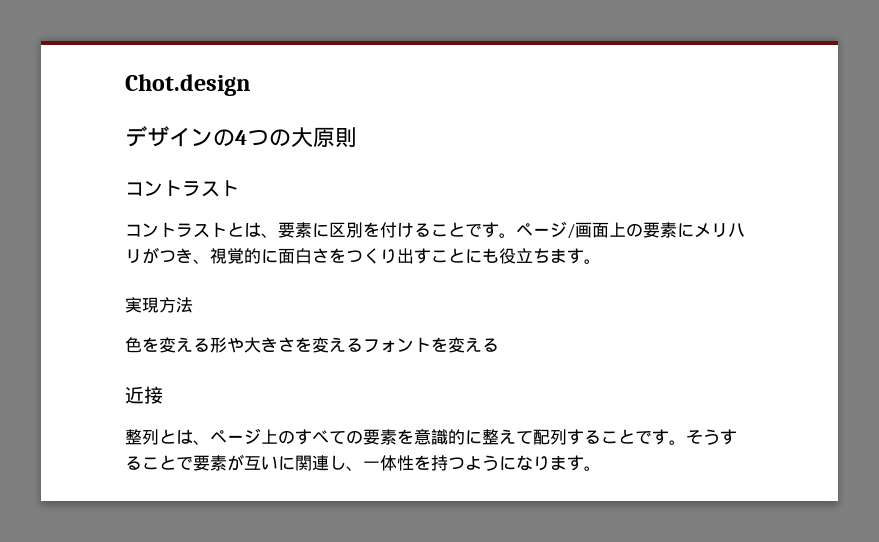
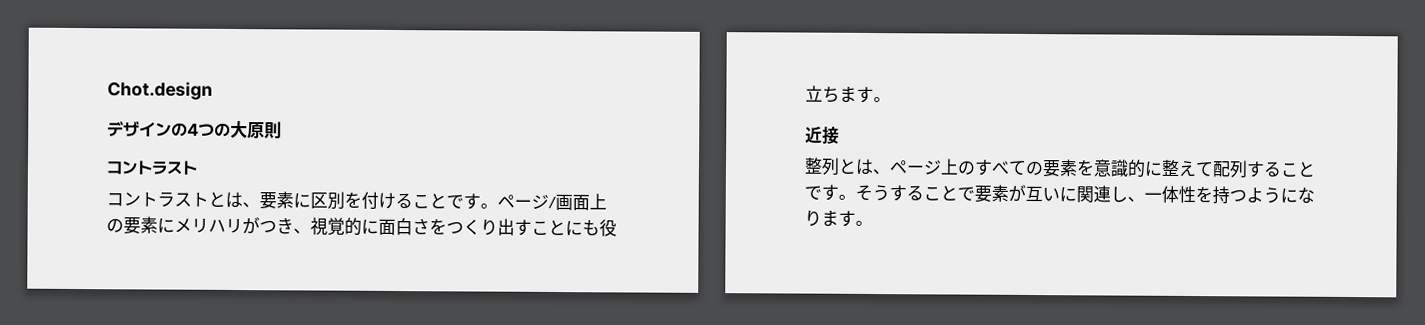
- 実現方法
- 色を変える形や大きさを変えるフォントを変える

